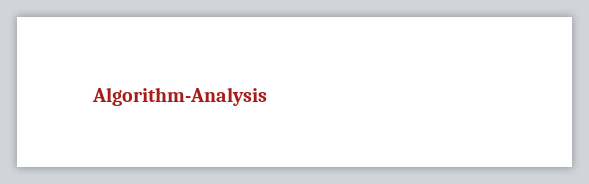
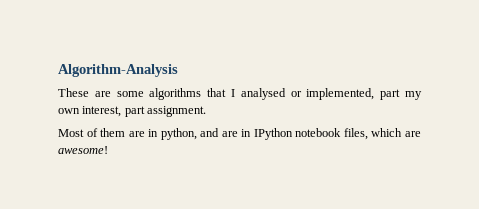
+ These are some algorithms that I analysed or implemented, part my own interest, part assignment.
+ Most of them are in python, and are in IPython notebook files, which are awesome!

